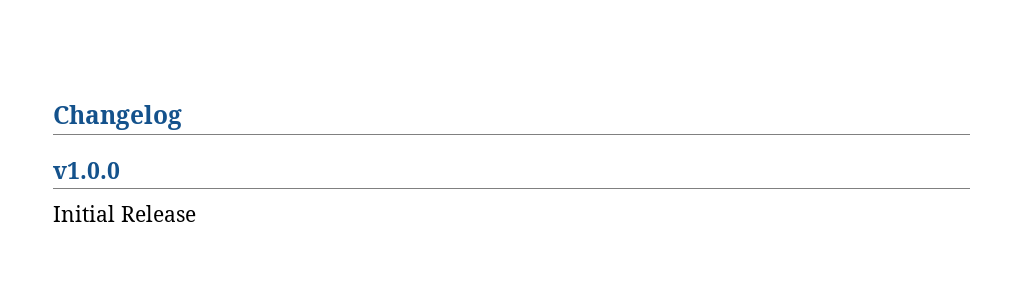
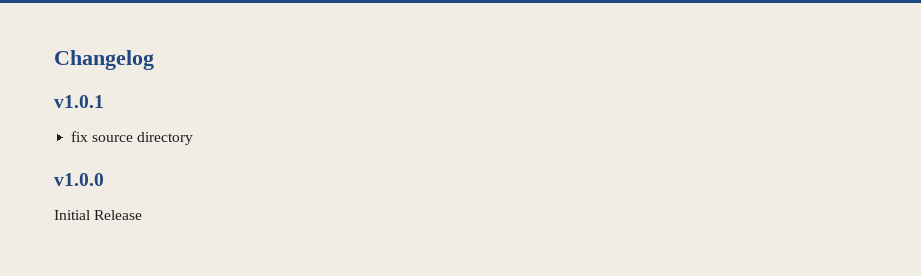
+ v1.0.1
+ fix source directory

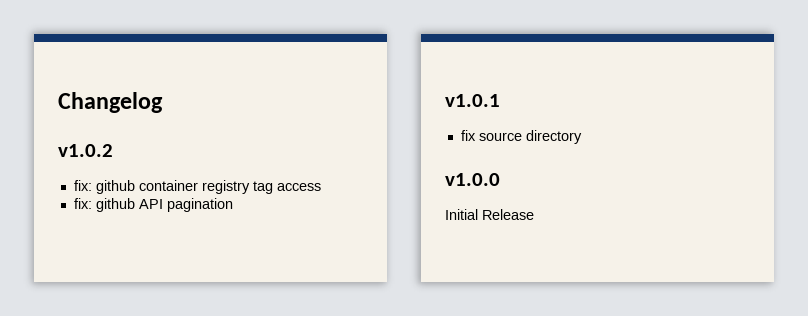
+ v1.0.2
+ fix: github container registry tag access
+ fix: github API pagination

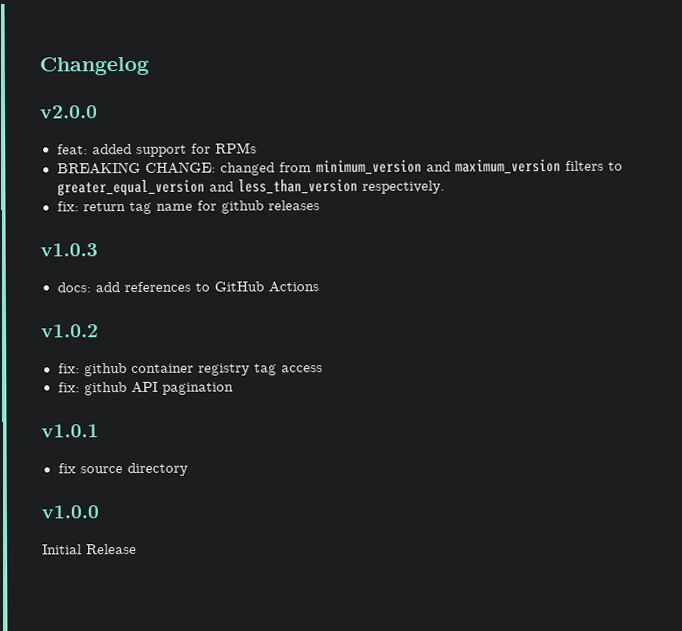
+ v2.0.0
+ feat: added support for RPMs
+ BREAKING CHANGE: changed from minimum_version and maximum_version filters to greater_equal_version and less_than_version respectively.
+ fix: return tag name for github releases
+ v1.0.3
+ docs: add references to GitHub Actions

